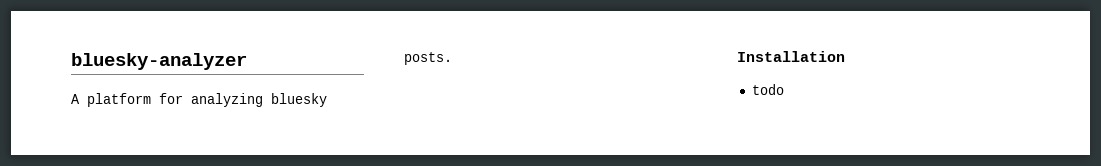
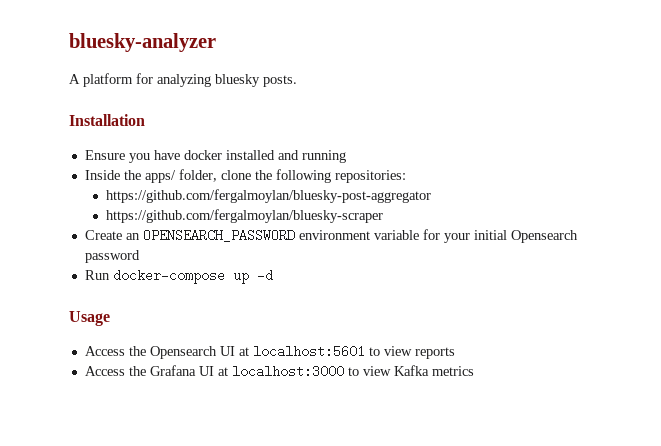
- todo
+ Ensure you have docker installed and running
+ Inside the apps/ folder, clone the following repositories:
+ https://github.com/fergalmoylan/bluesky-post-aggregator
+ https://github.com/fergalmoylan/bluesky-scraper
+ Create an OPENSEARCH_PASSWORD environment variable for your initial Opensearch password
+ Run docker-compose up -d
+ Usage
+ Access the Opensearch UI at localhost:5601 to view reports
+ Access the Grafana UI at localhost:3000 to view Kafka metrics

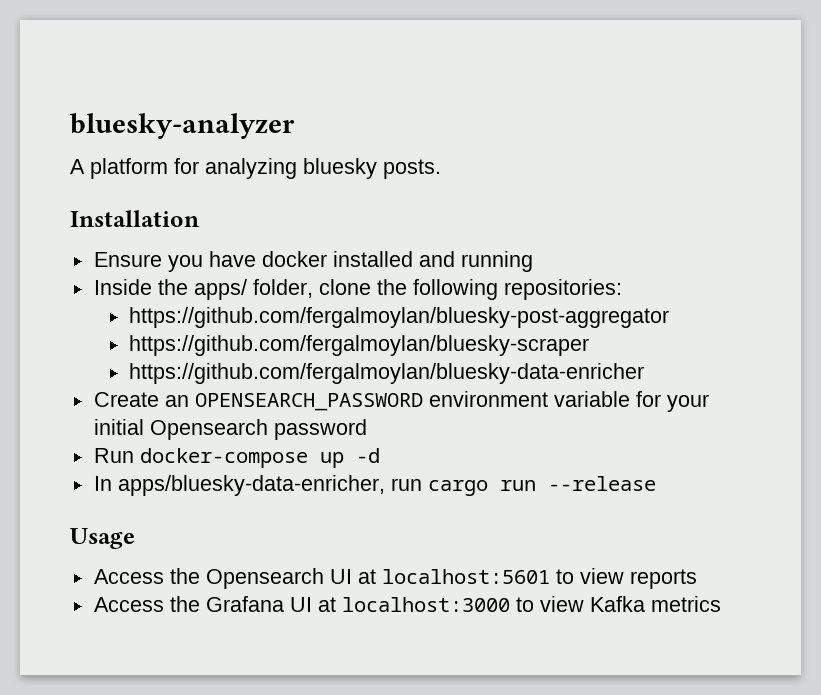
+ https://github.com/fergalmoylan/bluesky-data-enricher
+ In apps/bluesky-data-enricher, run cargo run --release

